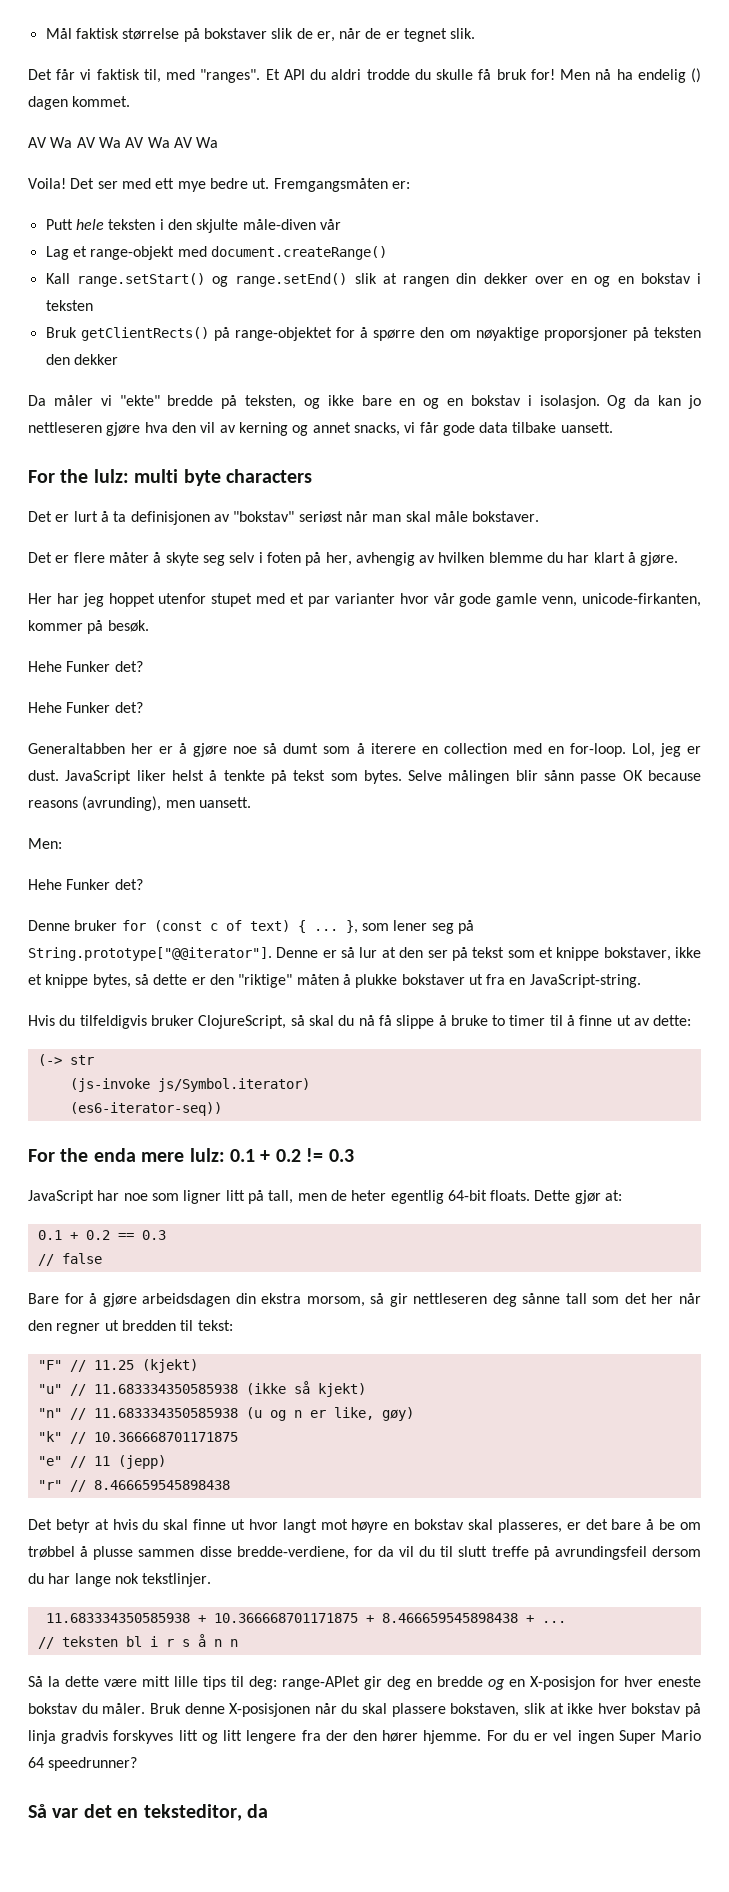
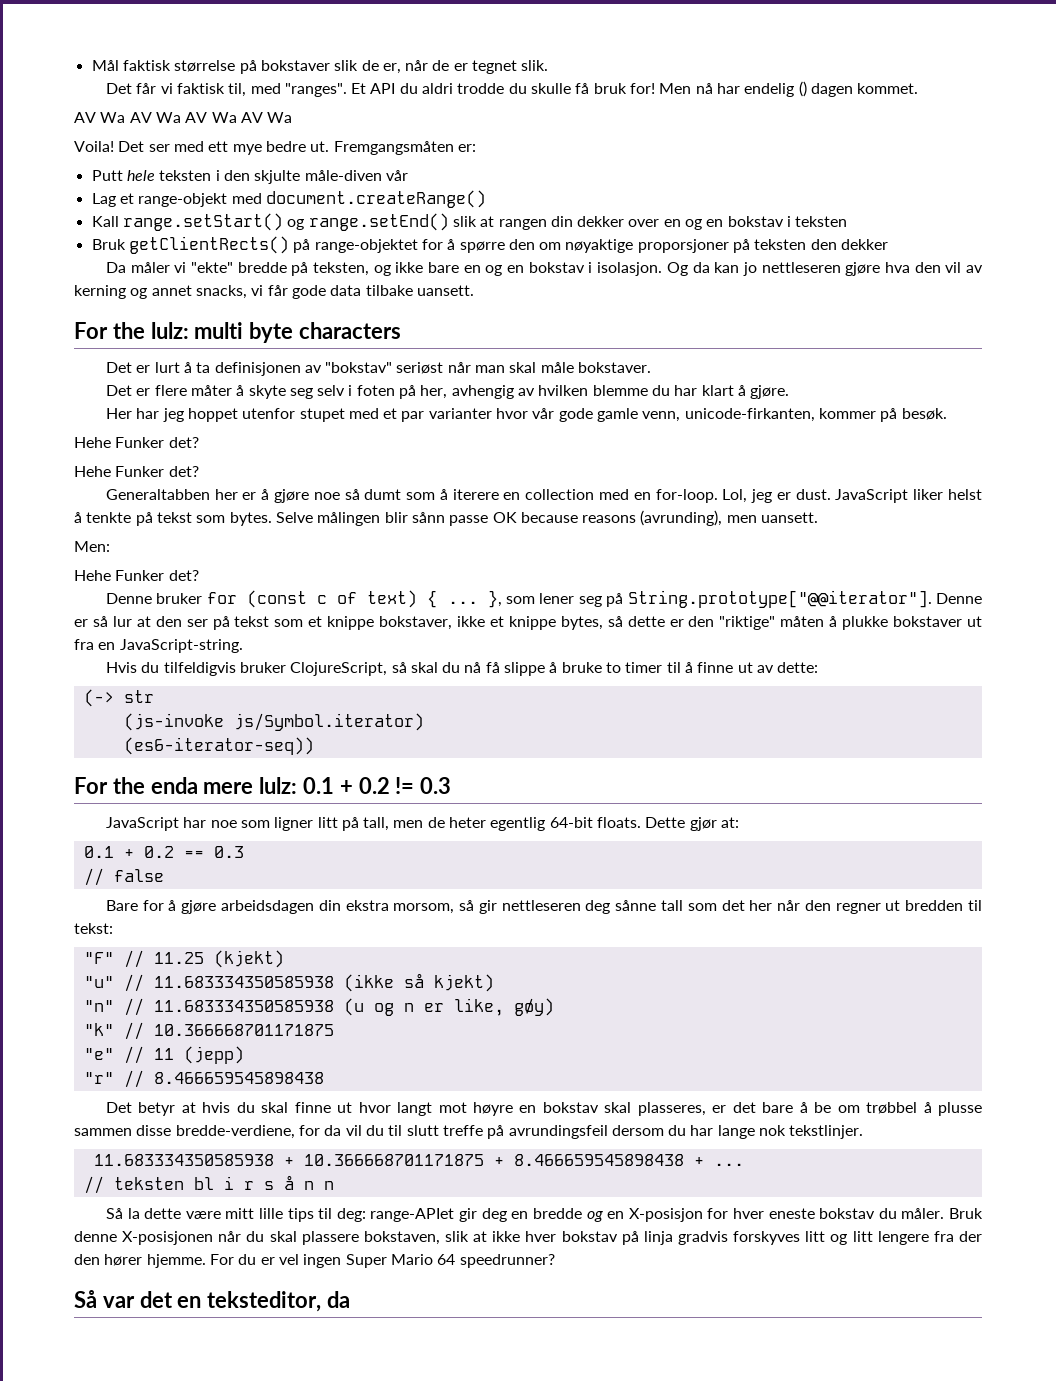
- Men nå ha endelig () dagen kommet.
+ Men nå har endelig () dagen kommet.

